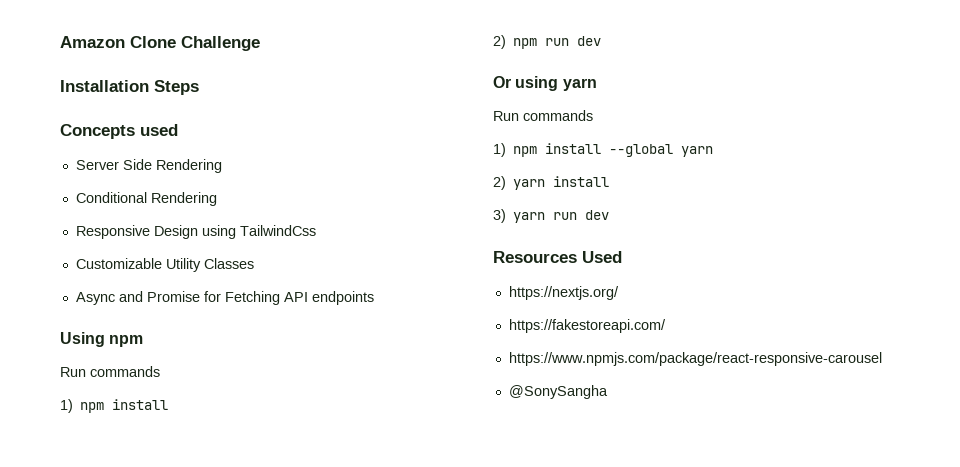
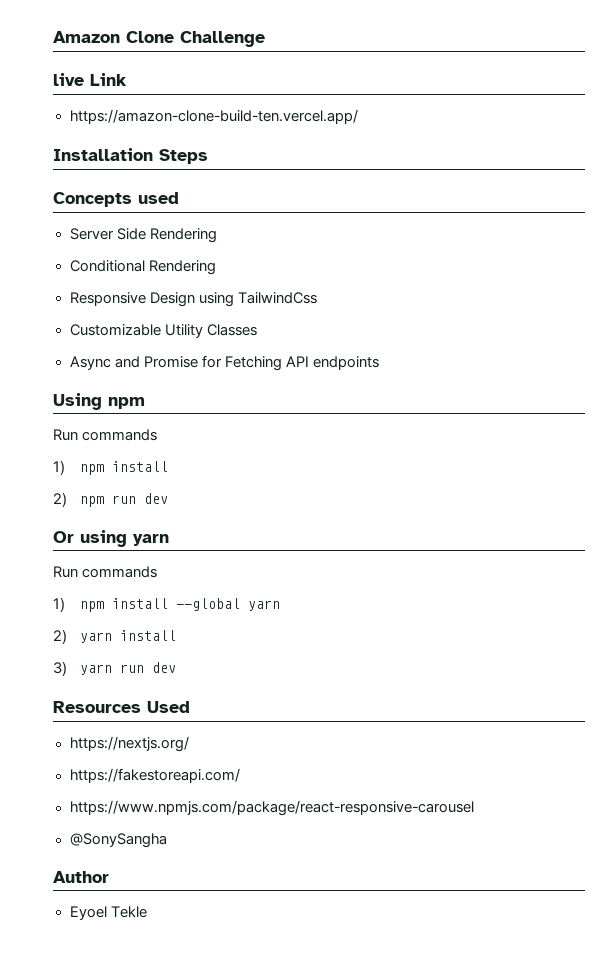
+ live Link
+ https://amazon-clone-build-ten.vercel.app/
+ Author
+ Eyoel Tekle

